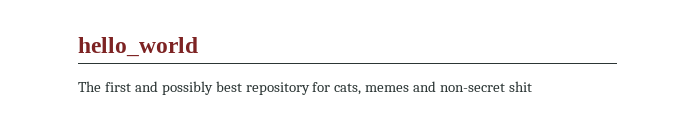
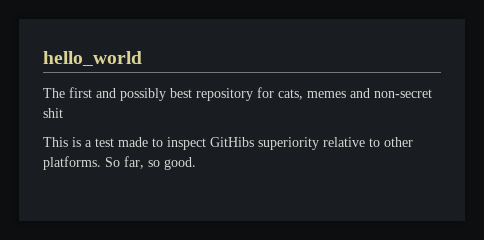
+ This is a test made to inspect GitHibs superiority relative to other platforms. So far, so good.

